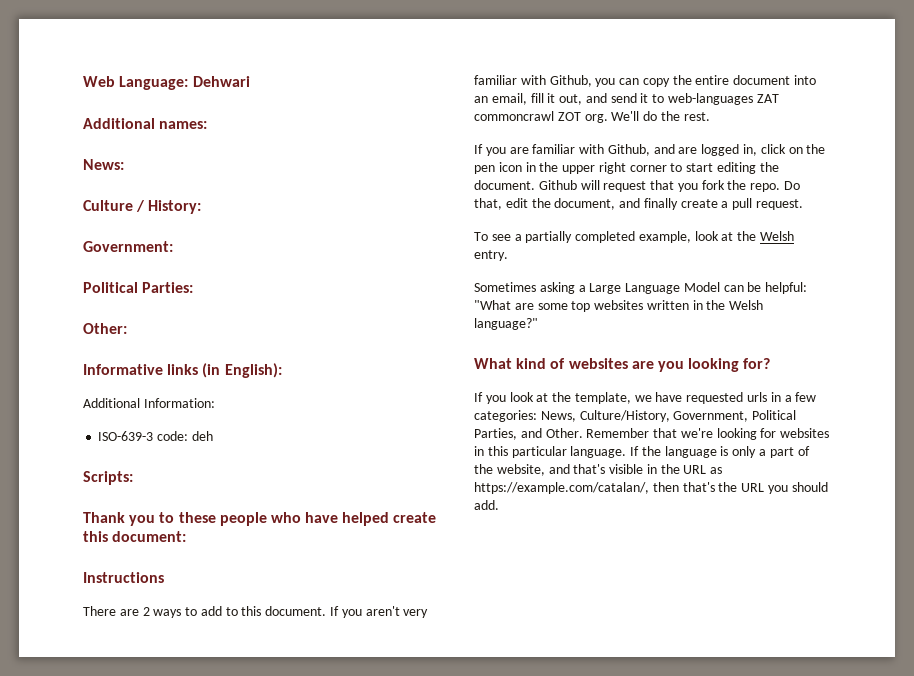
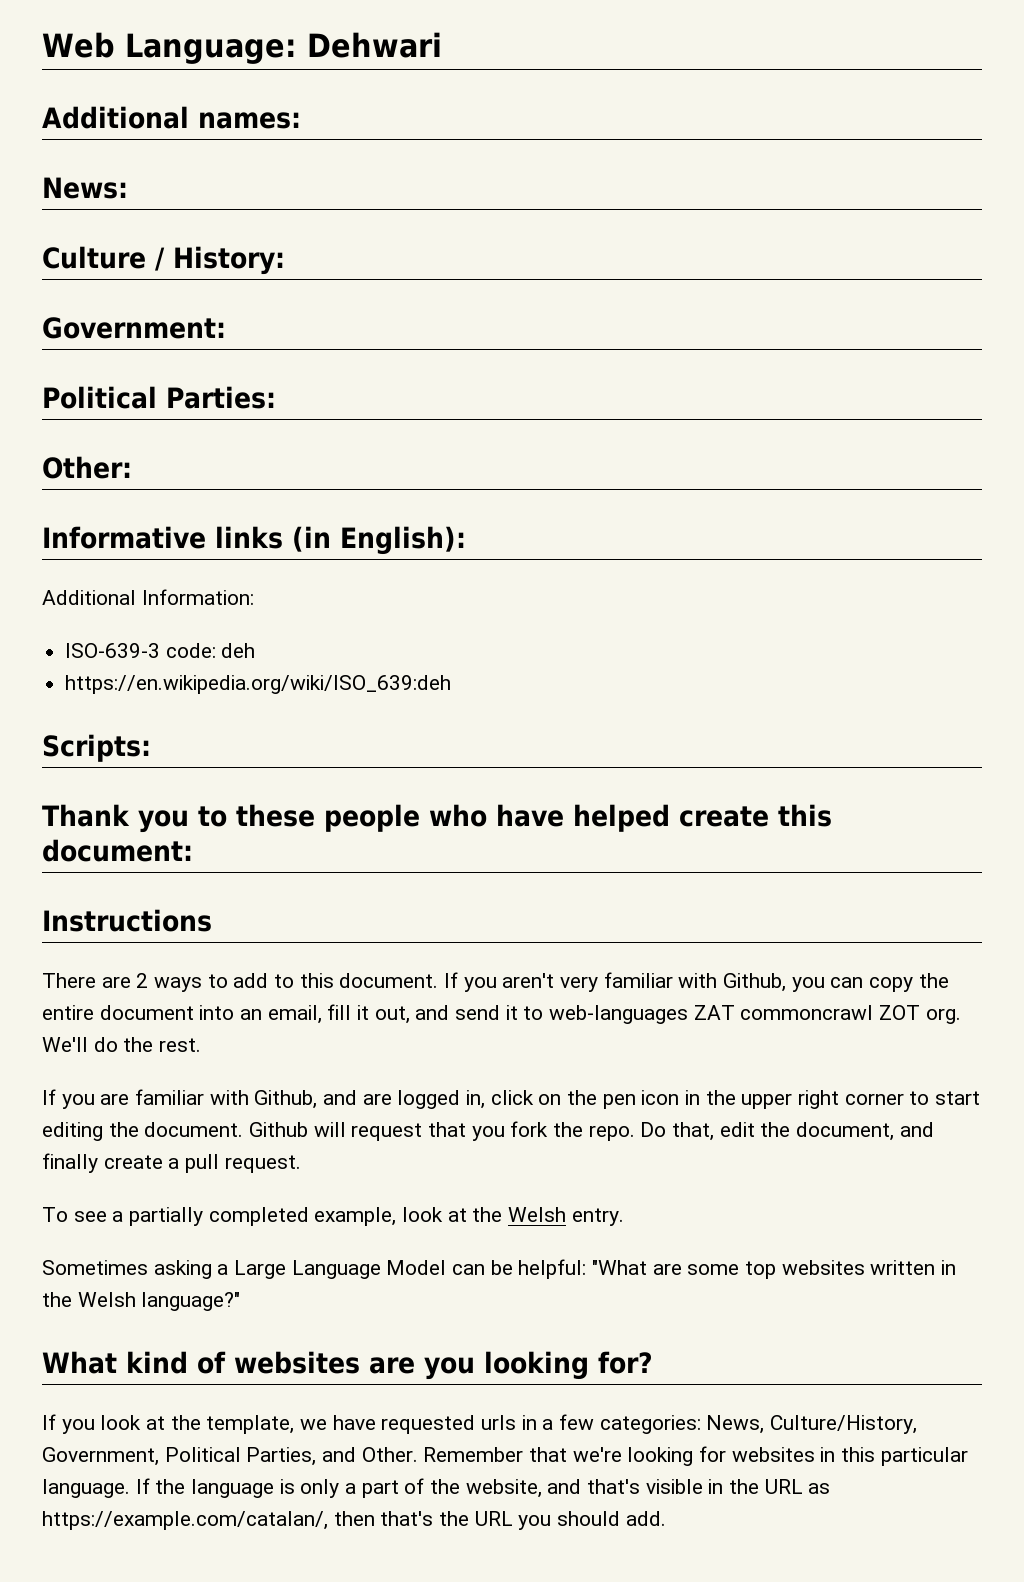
+ https://en.wikipedia.org/wiki/ISO_639:deh

